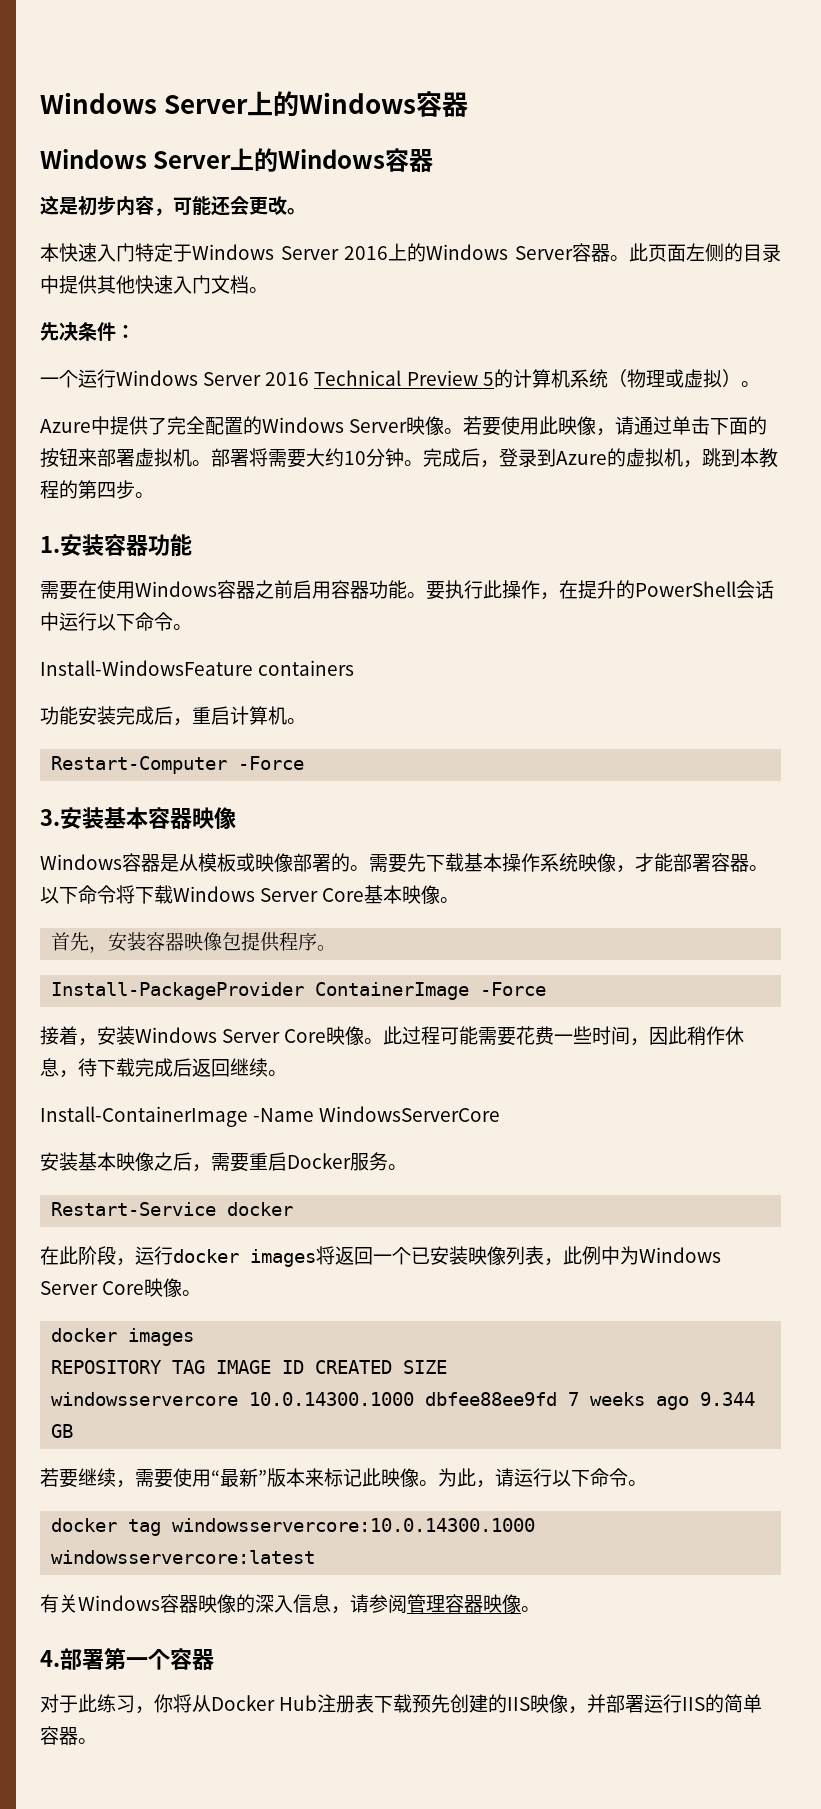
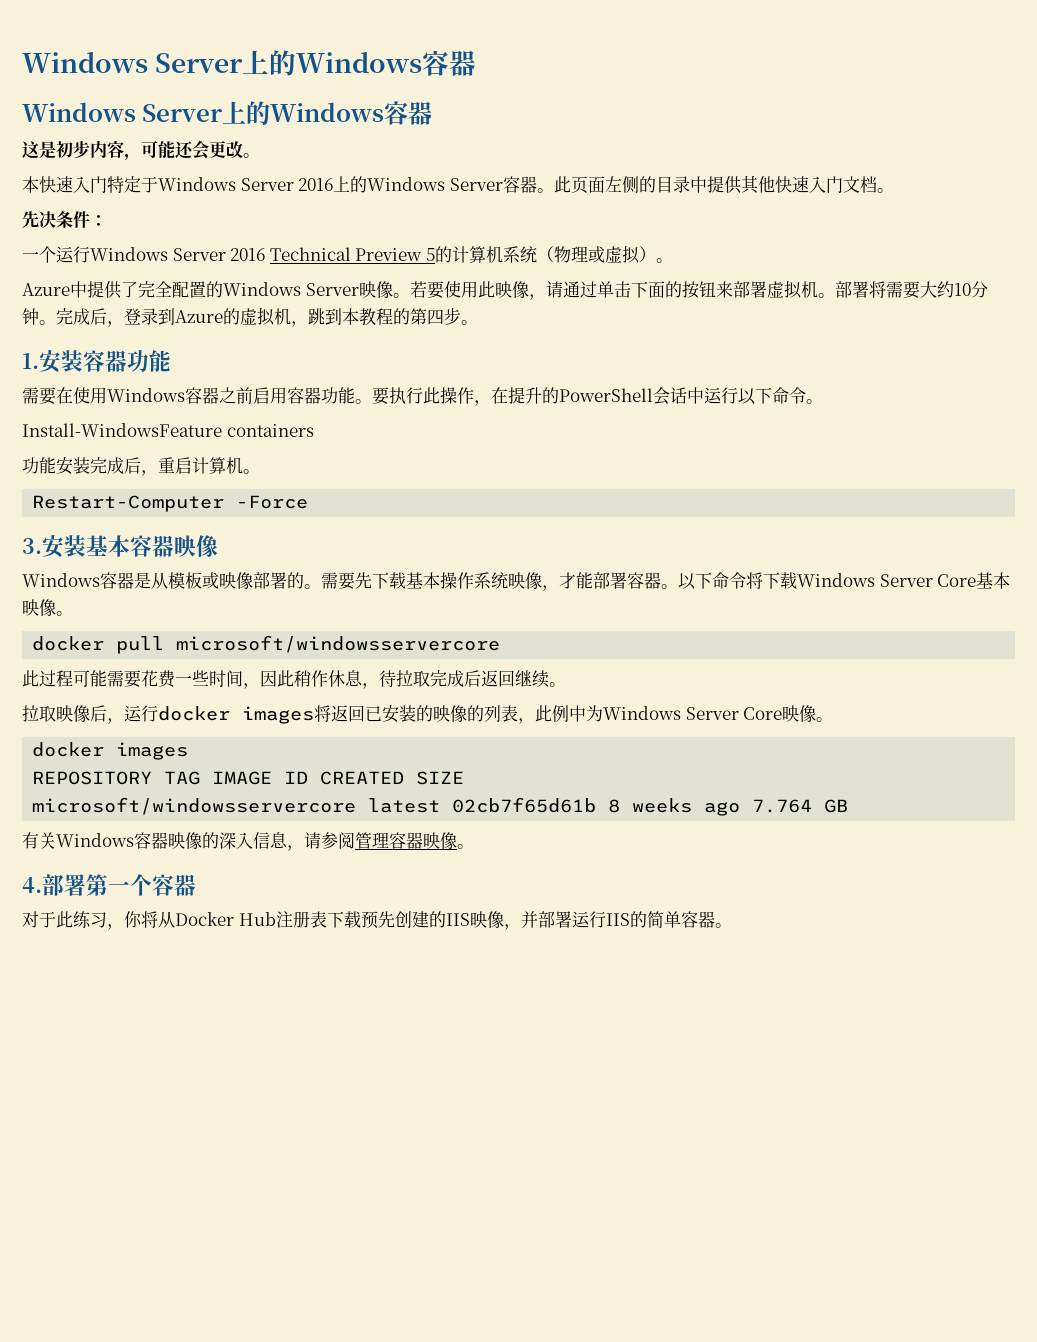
- 首先，安装容器映像包提供程序。
- Install-PackageProvider ContainerImage -Force
- 接着，安装Windows Server Core映像。此过程可能需要花费一些时间，因此稍作休息，待下载完成后返回继续。
+ docker pull microsoft/windowsservercore
+ 此过程可能需要花费一些时间，因此稍作休息，待拉取完成后返回继续。
- Install-ContainerImage -Name WindowsServerCore
- 安装基本映像之后，需要重启Docker服务。
- Restart-Service docker
- 在此阶段，运行docker images将返回一个已安装映像列表，此例中为Windows Server Core映像。
+ 拉取映像后，运行docker images将返回已安装的映像的列表，此例中为Windows Server Core映像。
- windowsservercore 10.0.14300.1000 dbfee88ee9fd 7 weeks ago 9.344 GB
+ microsoft/windowsservercore latest 02cb7f65d61b 8 weeks ago 7.764 GB
- 若要继续，需要使用“最新”版本来标记此映像。为此，请运行以下命令。
- docker tag windowsservercore:10.0.14300.1000 windowsservercore:latest

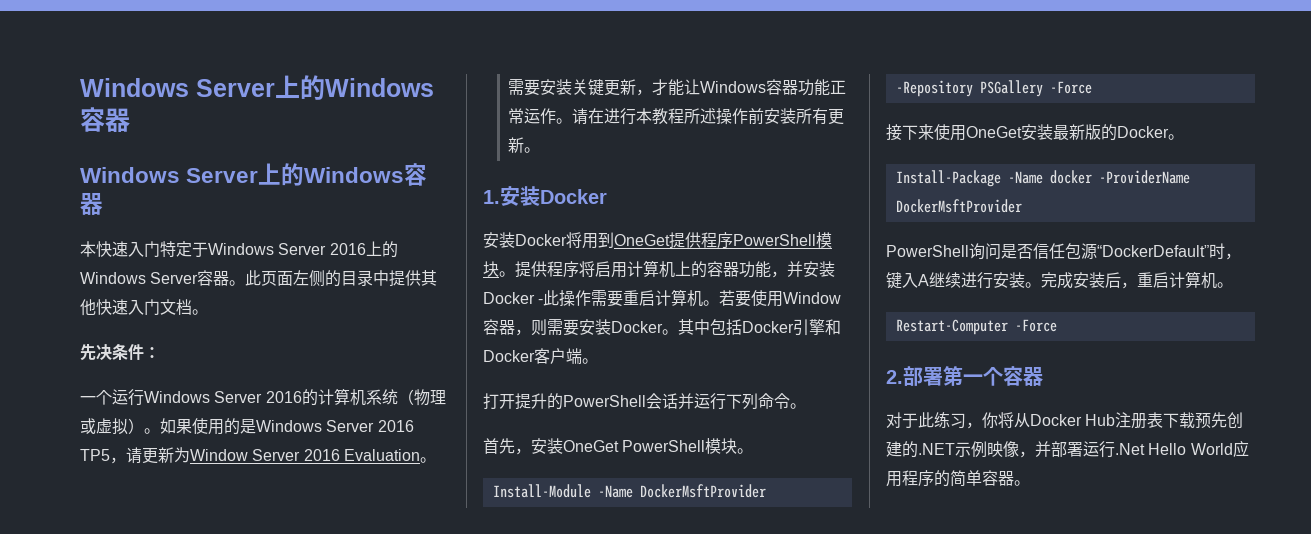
- 这是初步内容，可能还会更改。
- 一个运行Windows Server 2016 Technical Preview 5的计算机系统（物理或虚拟）。
- Azure中提供了完全配置的Windows Server映像。若要使用此映像，请通过单击下面的按钮来部署虚拟机。部署将需要大约10分钟。完成后，登录到Azure的虚拟机，跳到本教程的第四步。
- 1.安装容器功能
- 需要在使用Windows容器之前启用容器功能。要执行此操作，在提升的PowerShell会话中运行以下命令。
+ 一个运行Windows Server 2016的计算机系统（物理或虚拟）。如果使用的是Windows Server 2016 TP5，请更新为Window Server 2016 Evaluation。
+ 需要安装关键更新，才能让Windows容器功能正常运作。请在进行本教程所述操作前安装所有更新。
+ 1.安装Docker
+ 安装Docker将用到OneGet提供程序PowerShell模块。提供程序将启用计算机上的容器功能，并安装Docker -此操作需要重启计算机。若要使用Window容器，则需要安装Docker。其中包括Docker引擎和Docker客户端。
+ 打开提升的PowerShell会话并运行下列命令。
- Install-WindowsFeature containers
- 功能安装完成后，重启计算机。
+ 首先，安装OneGet PowerShell模块。
+ Install-Module -Name DockerMsftProvider -Repository PSGallery -Force
+ 接下来使用OneGet安装最新版的Docker。
+ Install-Package -Name docker -ProviderName DockerMsftProvider
+ PowerShell询问是否信任包源“DockerDefault”时，键入A继续进行安装。完成安装后，重启计算机。
- 3.安装基本容器映像
- Windows容器是从模板或映像部署的。需要先下载基本操作系统映像，才能部署容器。以下命令将下载Windows Server Core基本映像。
- docker pull microsoft/windowsservercore
- 此过程可能需要花费一些时间，因此稍作休息，待拉取完成后返回继续。
- 拉取映像后，运行docker images将返回已安装的映像的列表，此例中为Windows Server Core映像。
- docker images
- REPOSITORY TAG IMAGE ID CREATED SIZE
- microsoft/windowsservercore latest 02cb7f65d61b 8 weeks ago 7.764 GB
- 有关Windows容器映像的深入信息，请参阅管理容器映像。
- 4.部署第一个容器
+ 2.部署第一个容器
- 对于此练习，你将从Docker Hub注册表下载预先创建的IIS映像，并部署运行IIS的简单容器。
+ 对于此练习，你将从Docker Hub注册表下载预先创建的.NET示例映像，并部署运行.Net Hello World应用程序的简单容器。

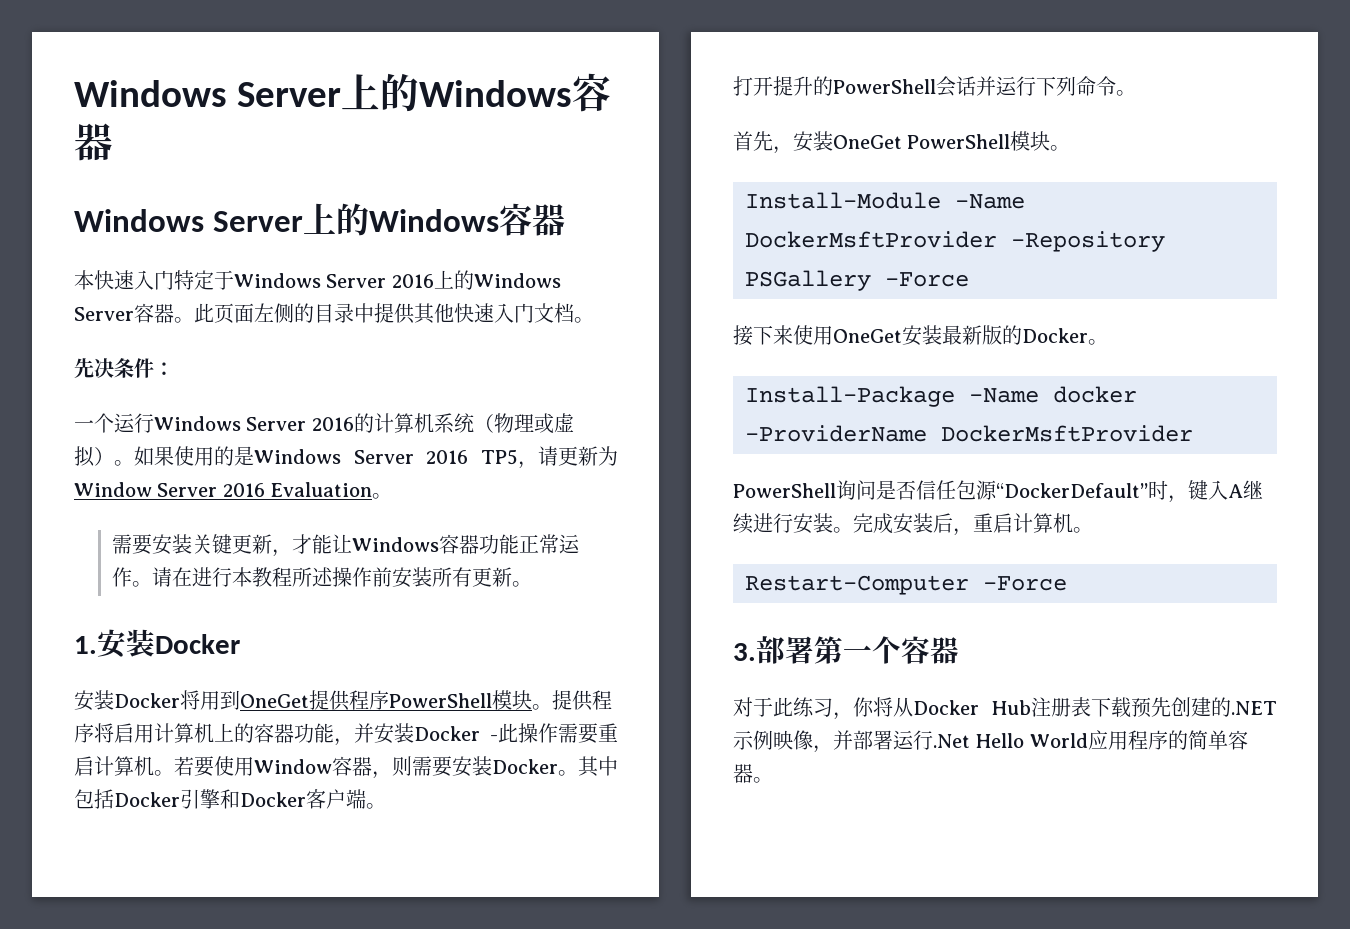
- 2.部署第一个容器
+ 3.部署第一个容器

